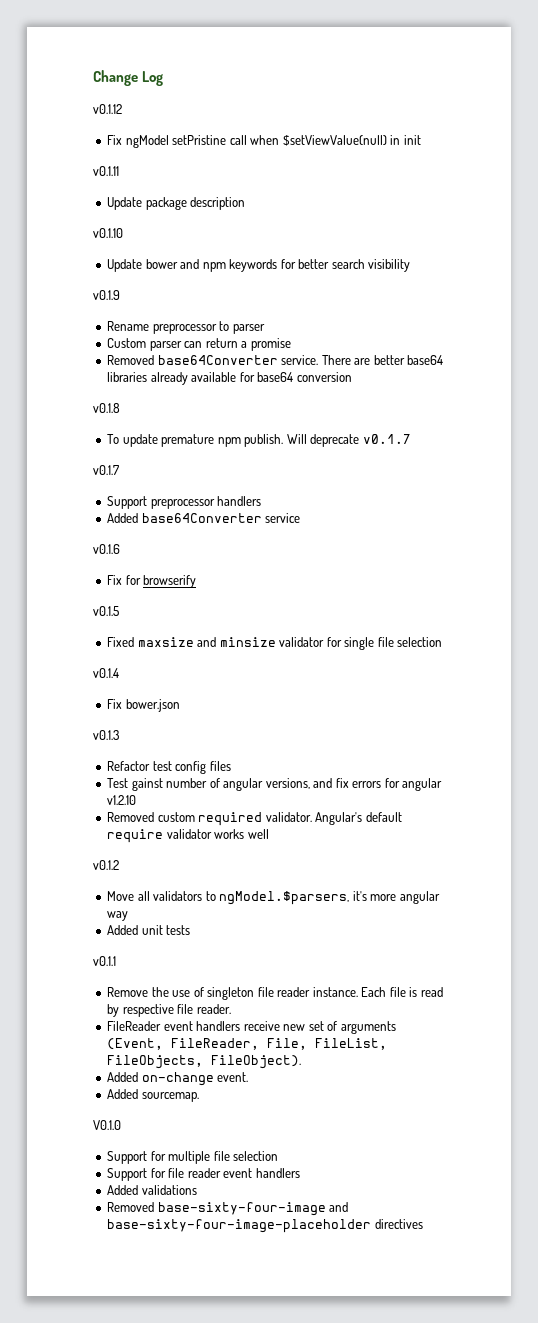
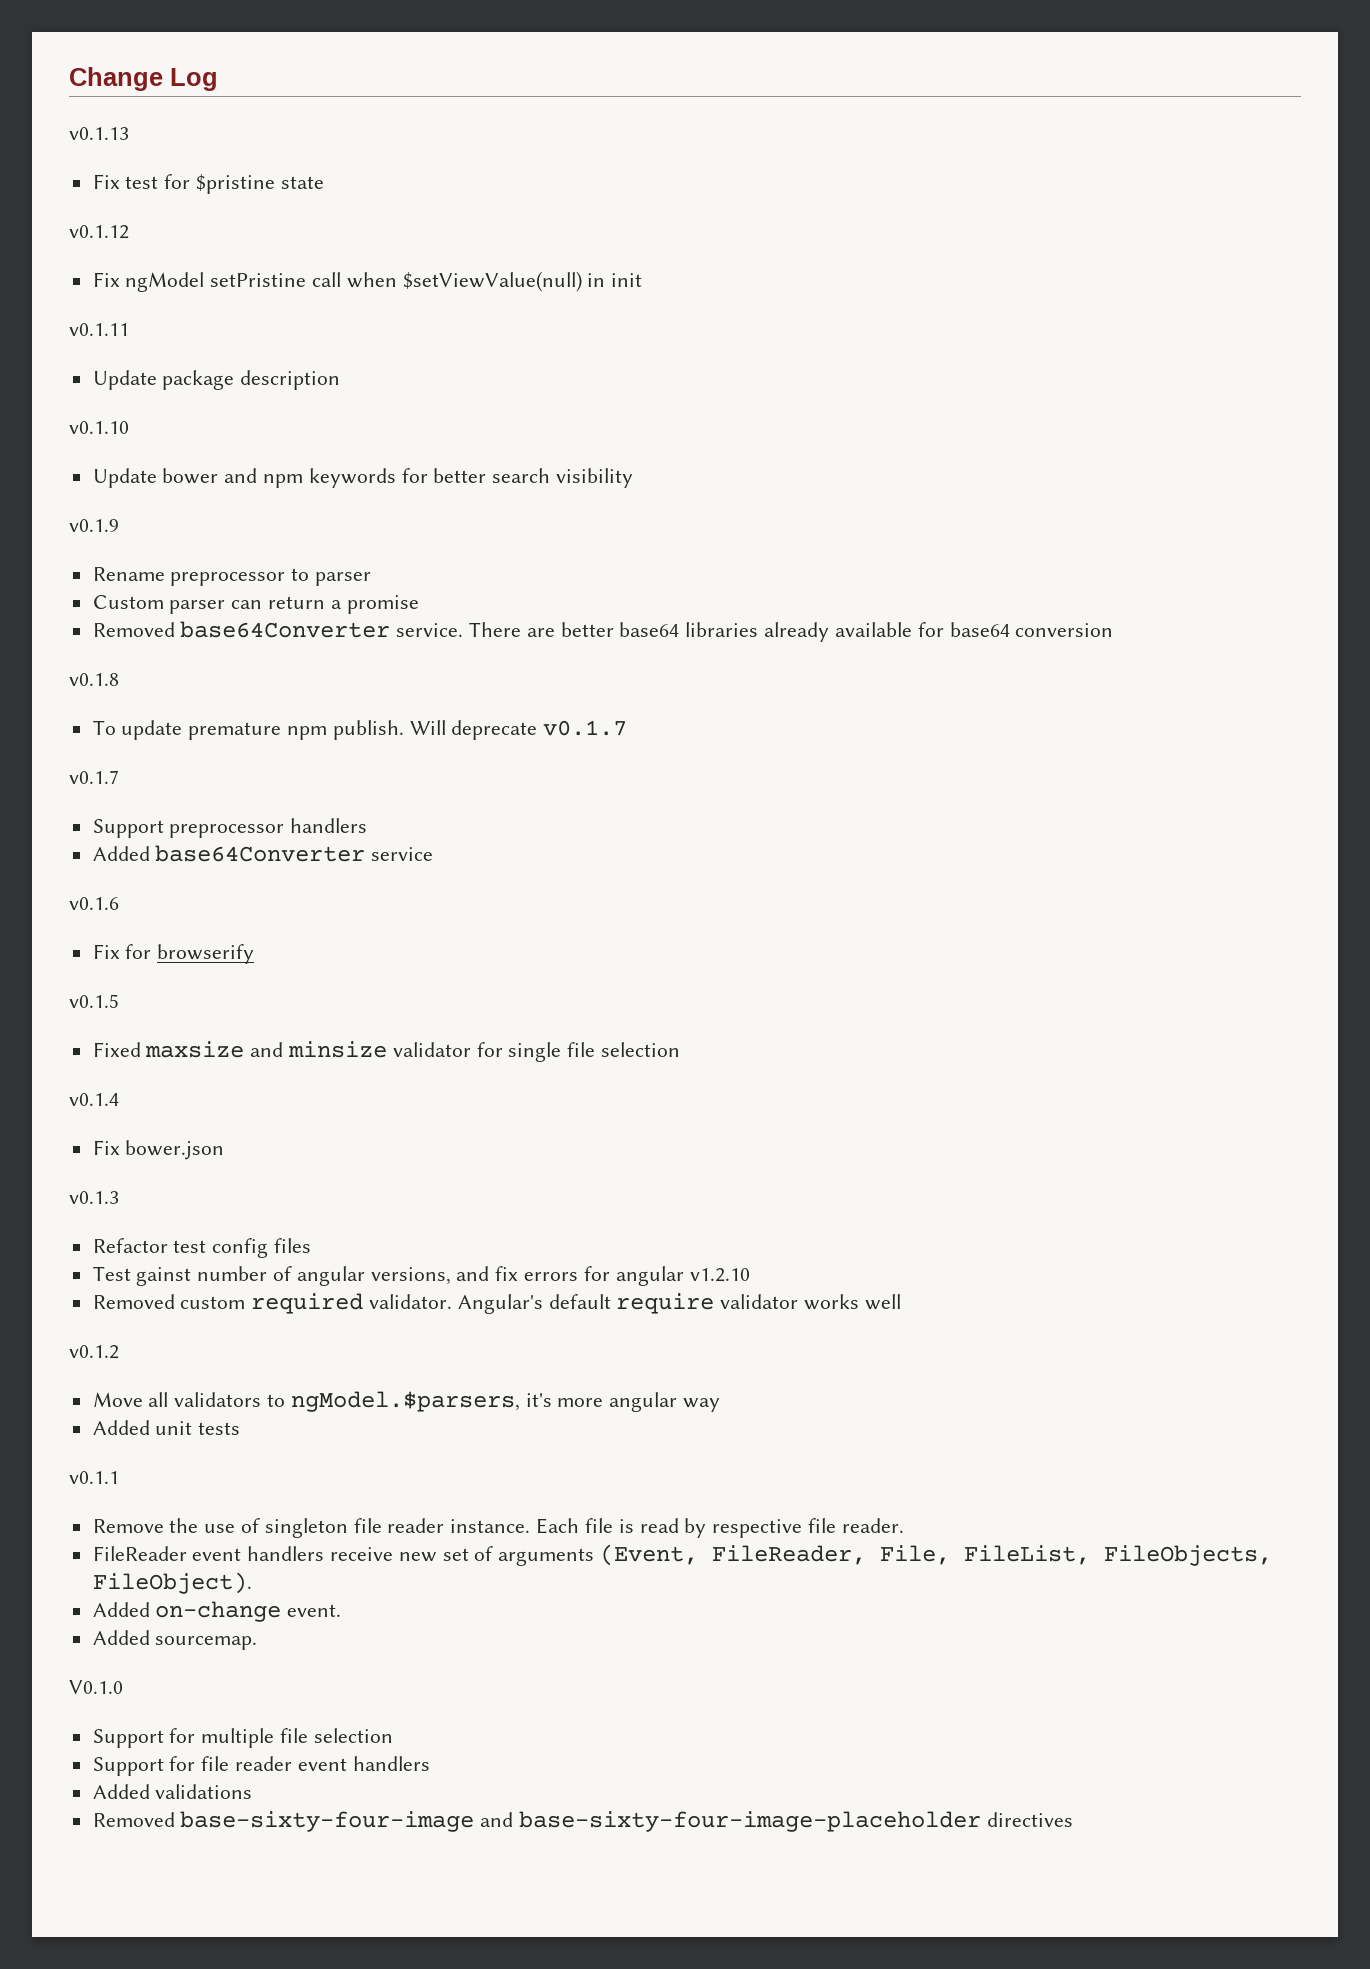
+ v0.1.13
+ Fix test for $pristine state

